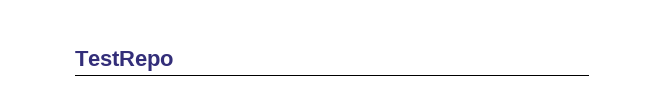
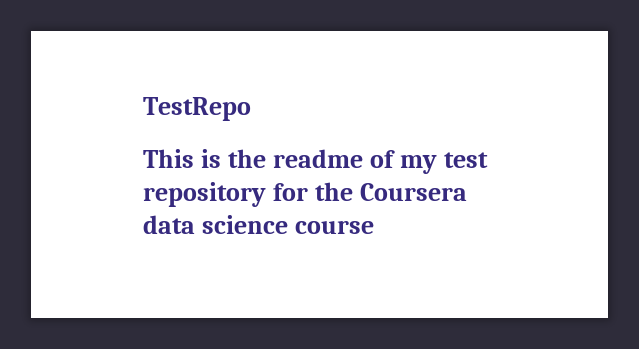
+ This is the readme of my test repository for the Coursera data science course

